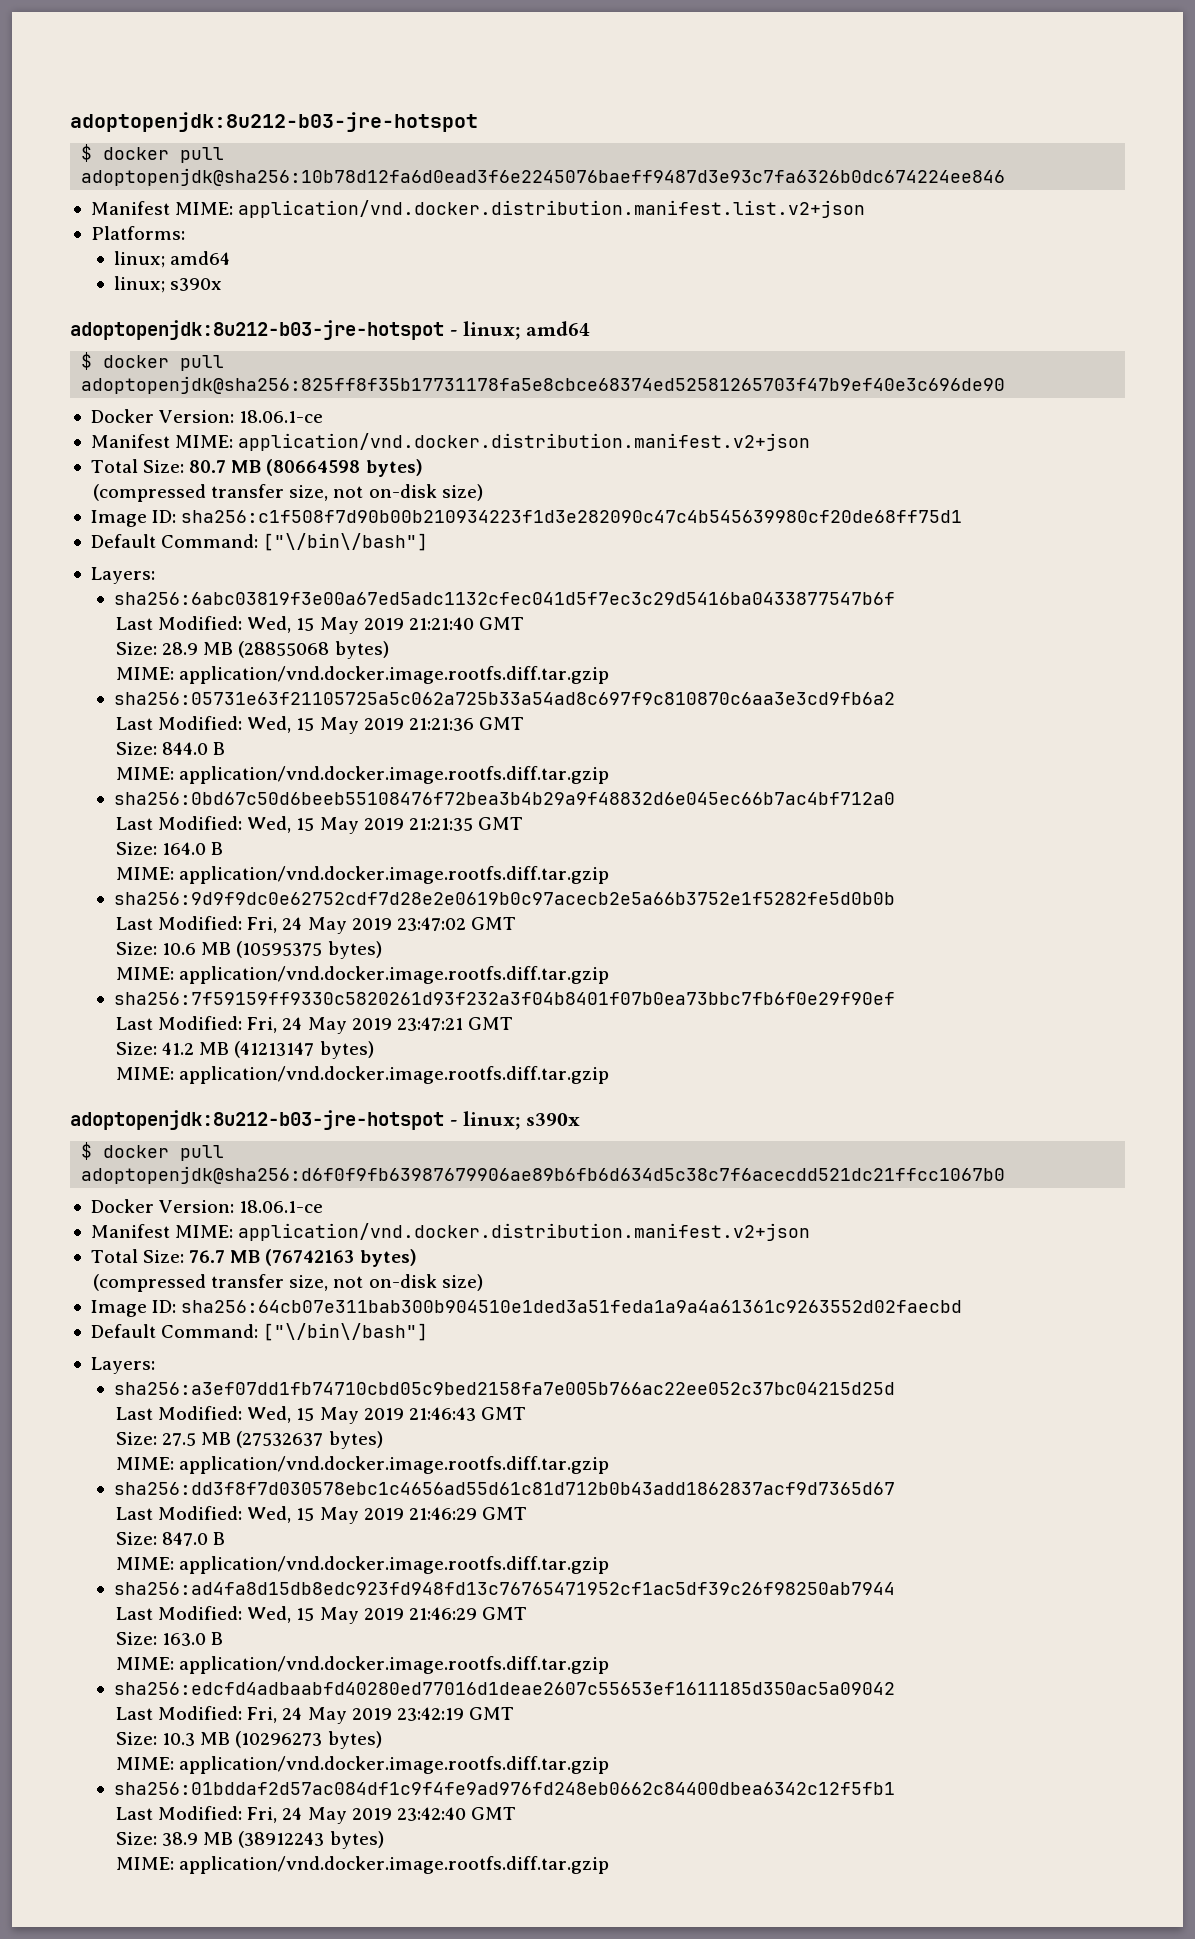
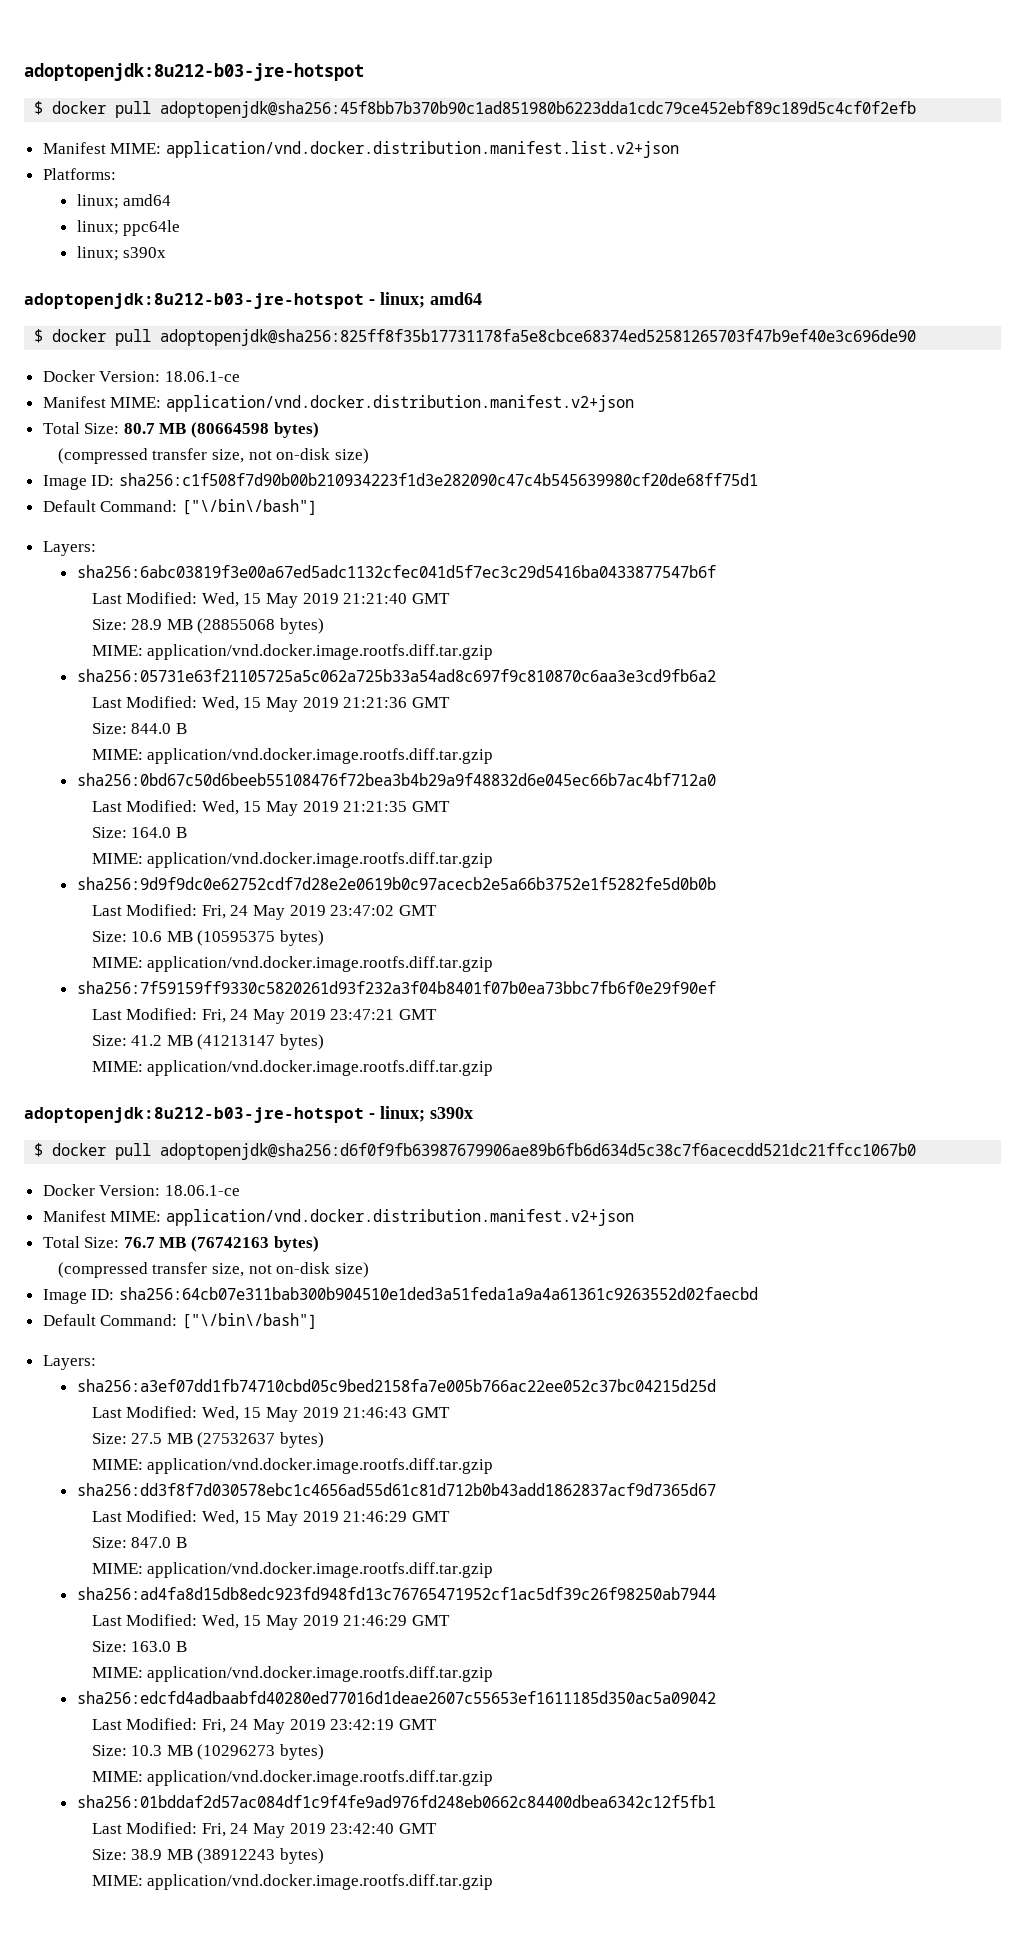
- $ docker pull adoptopenjdk@sha256:10b78d12fa6d0ead3f6e2245076baeff9487d3e93c7fa6326b0dc674224ee846
+ $ docker pull adoptopenjdk@sha256:45f8bb7b370b90c1ad851980b6223dda1cdc79ce452ebf89c189d5c4cf0f2efb
+ linux; ppc64le

